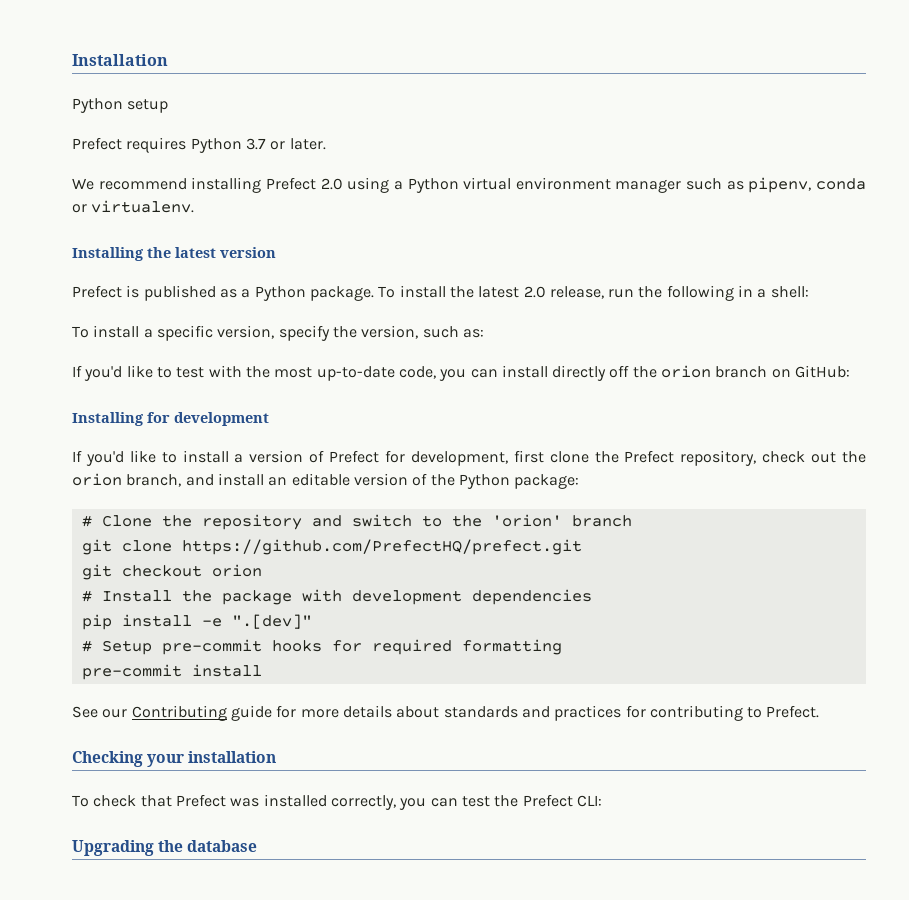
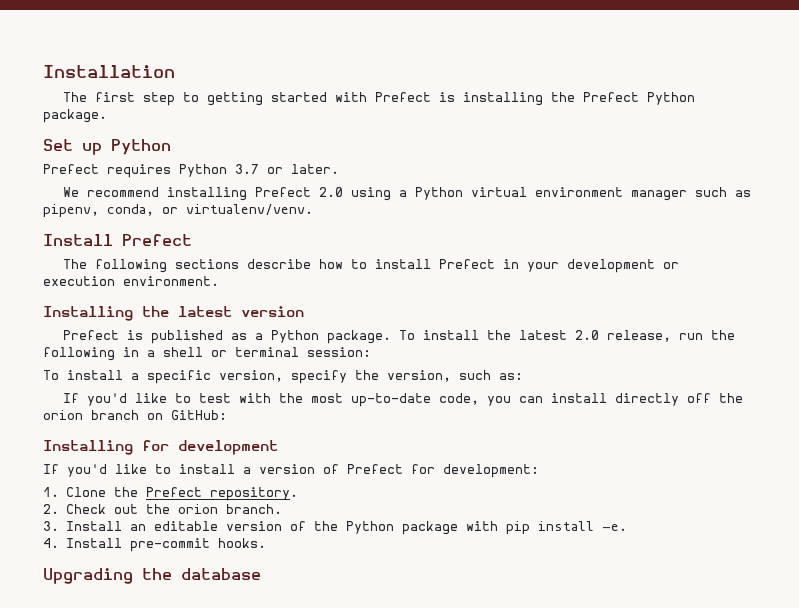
- Python setup
+ The first step to getting started with Prefect is installing the Prefect Python package.
+ Set up Python
- We recommend installing Prefect 2.0 using a Python virtual environment manager such as pipenv, conda or virtualenv.
+ We recommend installing Prefect 2.0 using a Python virtual environment manager such as pipenv, conda, or virtualenv/venv.
+ Install Prefect
+ The following sections describe how to install Prefect in your development or execution environment.
- To install the latest 2.0 release, run the following in a shell:
+ To install the latest 2.0 release, run the following in a shell or terminal session:
- If you'd like to install a version of Prefect for development, first clone the Prefect repository, check out the orion branch, and install an editable version of the Python package:
- # Clone the repository and switch to the 'orion' branch
- git clone https://github.com/PrefectHQ/prefect.git
- git checkout orion
- # Install the package with development dependencies
- pip install -e ".[dev]"
- # Setup pre-commit hooks for required formatting
- pre-commit install
- See our Contributing guide for more details about standards and practices for contributing to Prefect.
- Checking your installation
- To check that Prefect was installed correctly, you can test the Prefect CLI:
+ If you'd like to install a version of Prefect for development:
+ 1. Clone the Prefect repository.
+ 2. Check out the orion branch.
+ 3. Install an editable version of the Python package with pip install -e.
+ 4. Install pre-commit hooks.

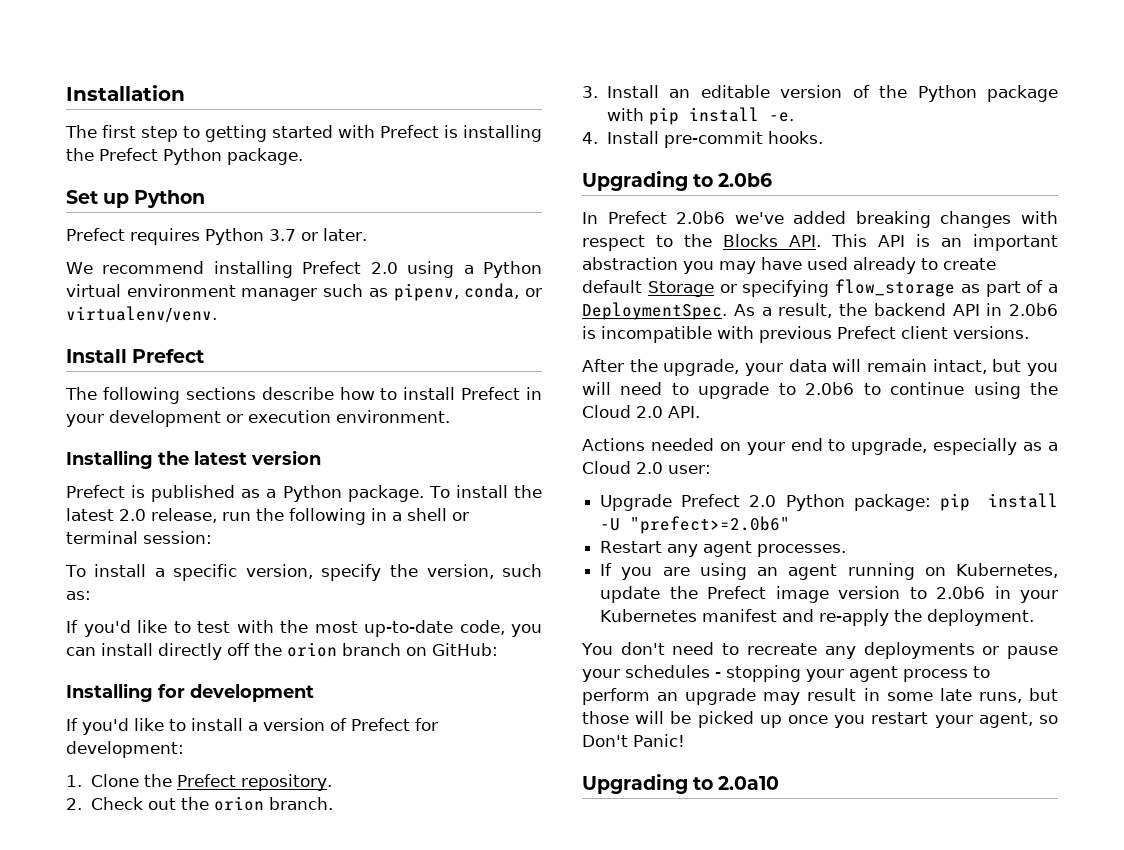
- Upgrading the database
+ Upgrading to 2.0b6
+ In Prefect 2.0b6 we've added breaking changes with respect to the Blocks API. This API is an important abstraction you may have used already to create default Storage or specifying flow_storage as part of a DeploymentSpec. As a result, the backend API in 2.0b6 is incompatible with previous Prefect client versions.
+ After the upgrade, your data will remain intact, but you will need to upgrade to 2.0b6 to continue using the Cloud 2.0 API.
+ Actions needed on your end to upgrade, especially as a Cloud 2.0 user:
+ Upgrade Prefect 2.0 Python package: pip install -U "prefect>=2.0b6"
+ Restart any agent processes.
+ If you are using an agent running on Kubernetes, update the Prefect image version to 2.0b6 in your Kubernetes manifest and re-apply the deployment.
+ You don't need to recreate any deployments or pause your schedules - stopping your agent process to perform an upgrade may result in some late runs, but those will be picked up once you restart your agent, so Don't Panic!
+ Upgrading to 2.0a10

